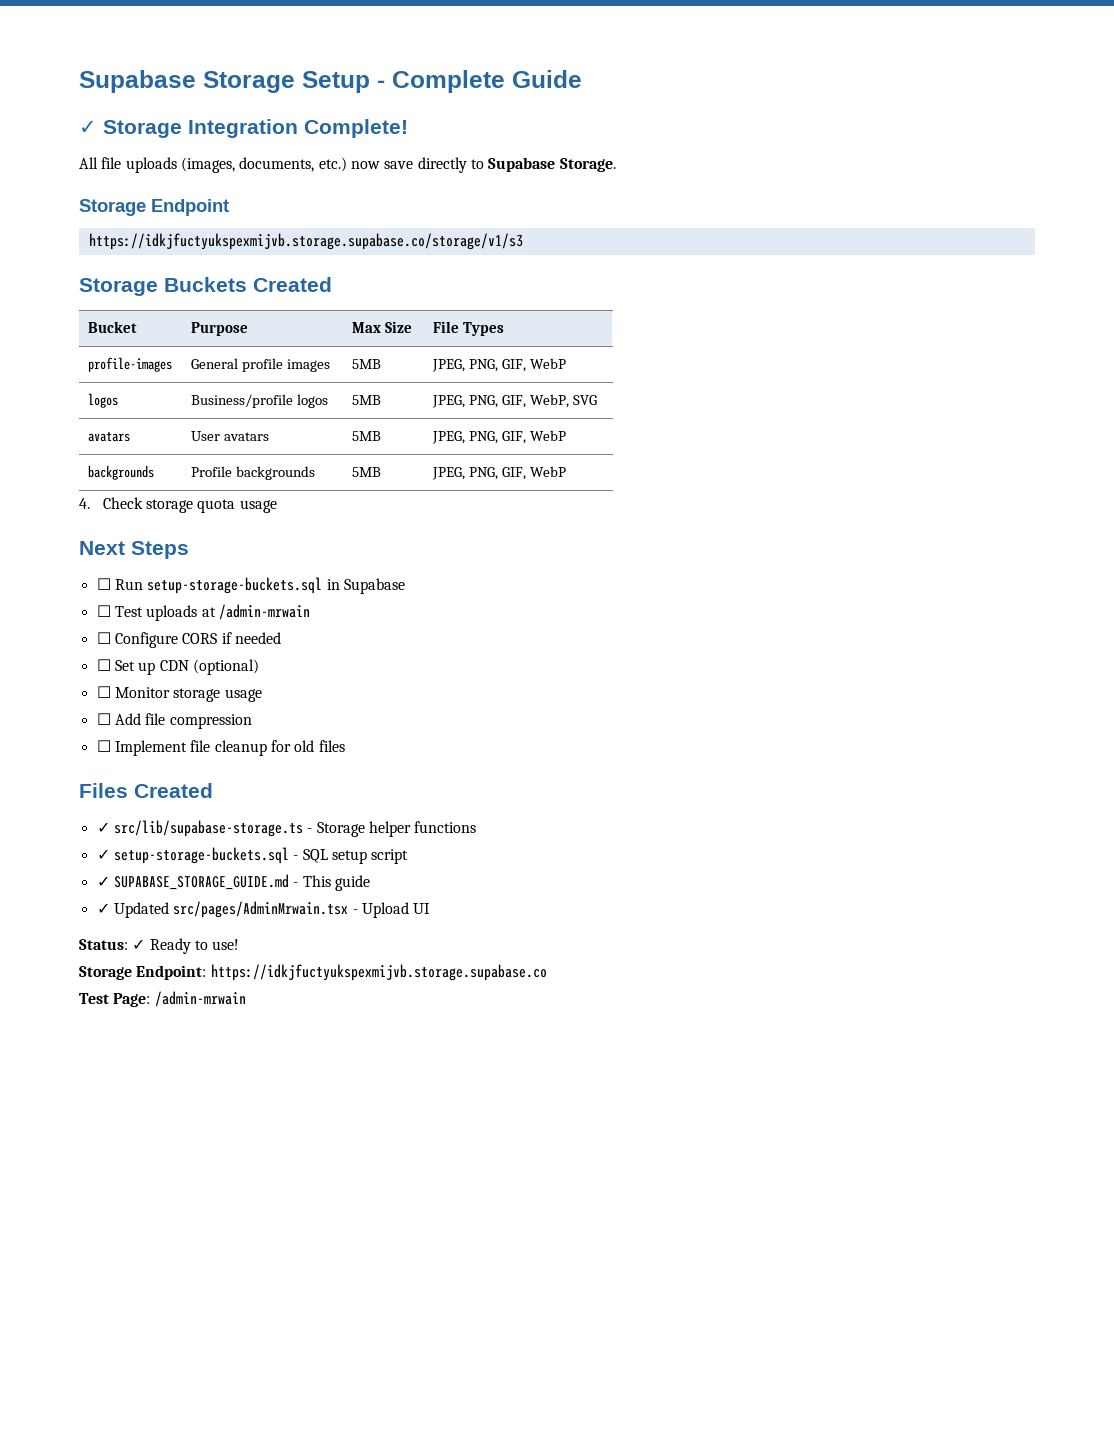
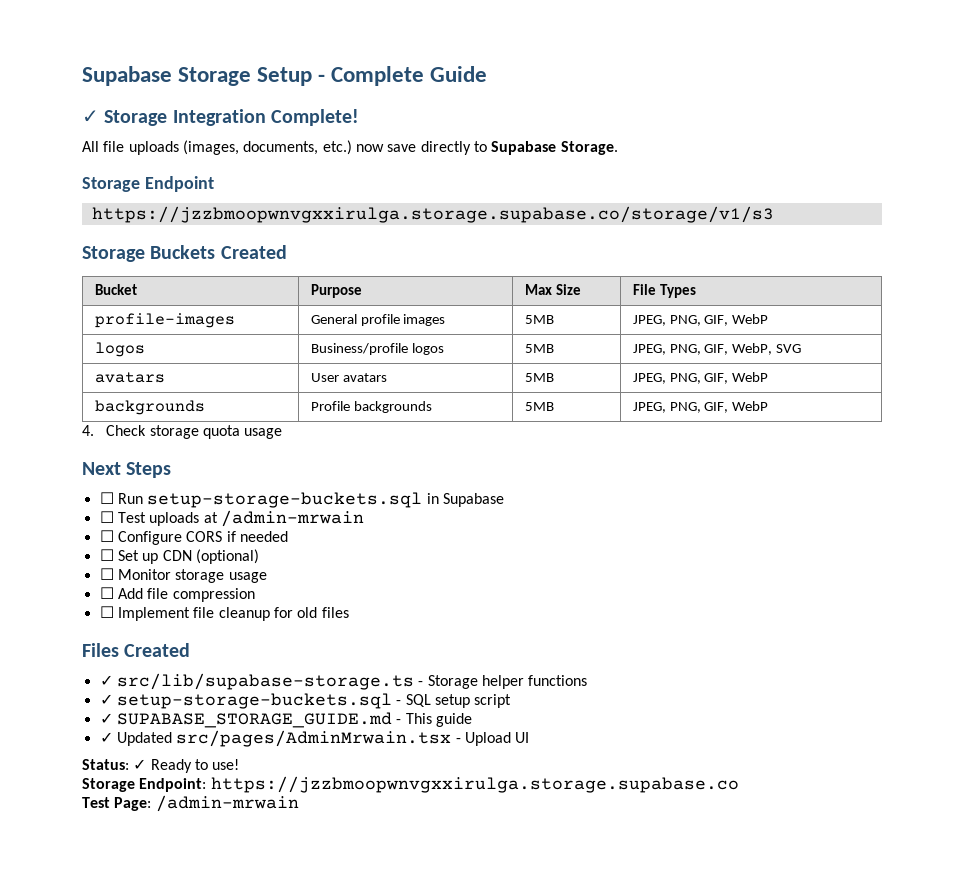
- https://idkjfuctyukspexmijvb.storage.supabase.co/storage/v1/s3
+ https://jzzbmoopwnvgxxirulga.storage.supabase.co/storage/v1/s3
- Storage Endpoint: https://idkjfuctyukspexmijvb.storage.supabase.co
+ Storage Endpoint: https://jzzbmoopwnvgxxirulga.storage.supabase.co

